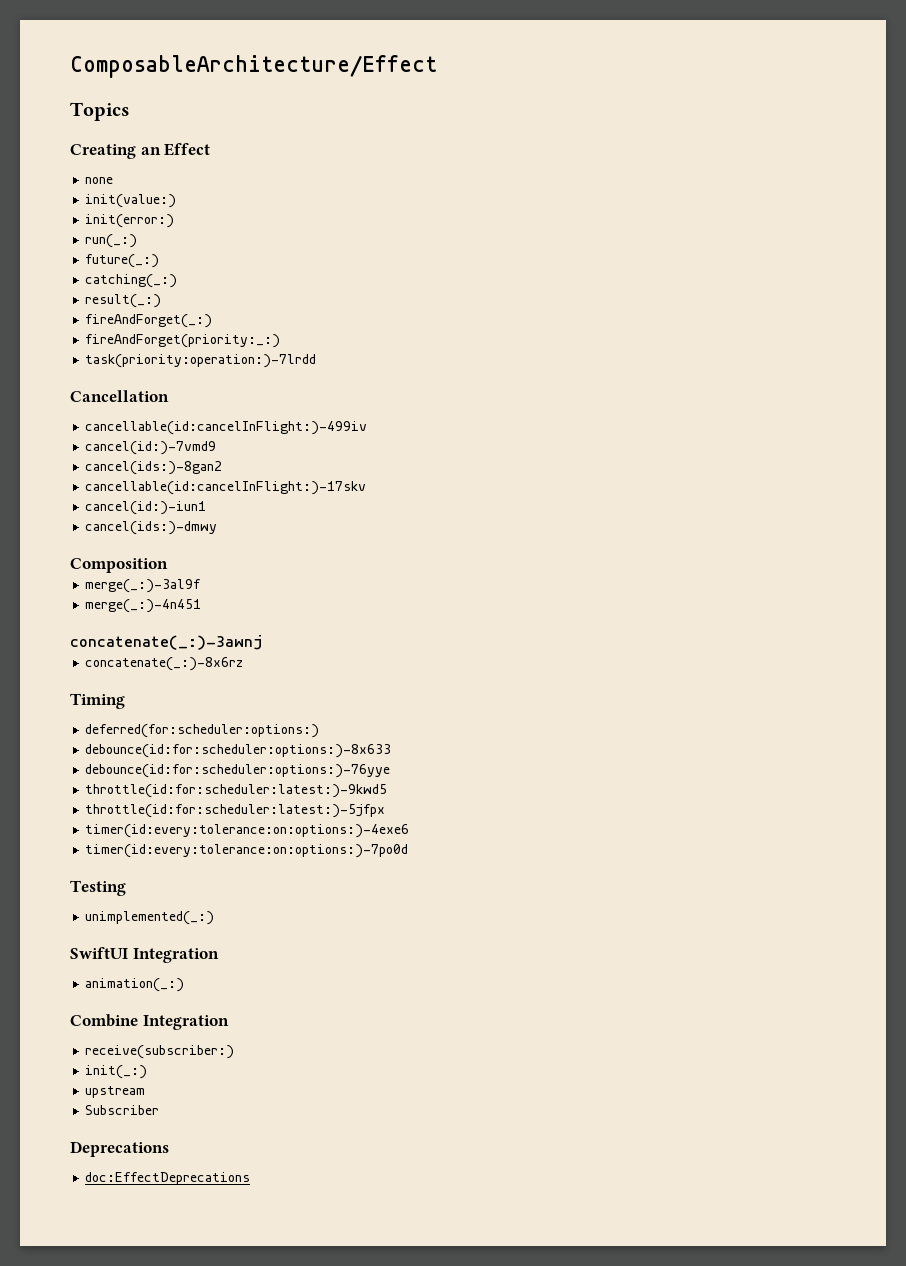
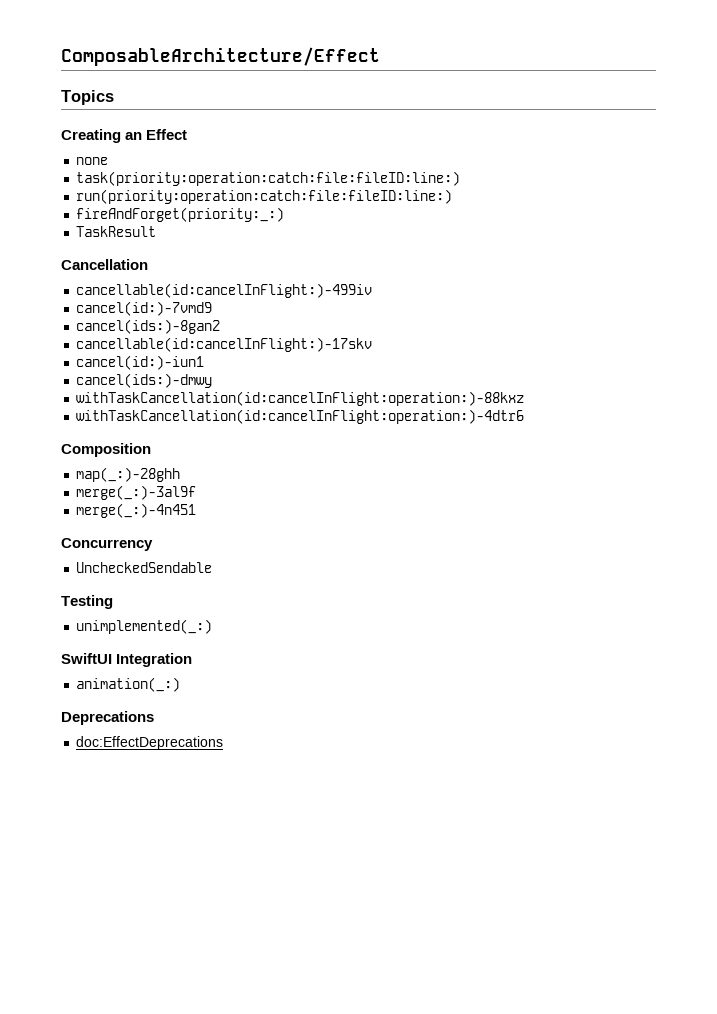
- init(value:)
- init(error:)
- run(_:)
- future(_:)
- catching(_:)
- result(_:)
- fireAndForget(_:)
+ task(priority:operation:catch:file:fileID:line:)
+ run(priority:operation:catch:file:fileID:line:)
- task(priority:operation:)-7lrdd
+ TaskResult
+ withTaskCancellation(id:cancelInFlight:operation:)-88kxz
+ withTaskCancellation(id:cancelInFlight:operation:)-4dtr6
+ map(_:)-28ghh
- concatenate(_:)-3awnj
- concatenate(_:)-8x6rz
- Timing
- deferred(for:scheduler:options:)
- debounce(id:for:scheduler:options:)-8x633
- debounce(id:for:scheduler:options:)-76yye
- throttle(id:for:scheduler:latest:)-9kwd5
- throttle(id:for:scheduler:latest:)-5jfpx
- timer(id:every:tolerance:on:options:)-4exe6
- timer(id:every:tolerance:on:options:)-7po0d
+ Concurrency
+ UncheckedSendable
- Combine Integration
- receive(subscriber:)
- init(_:)
- upstream
- Subscriber

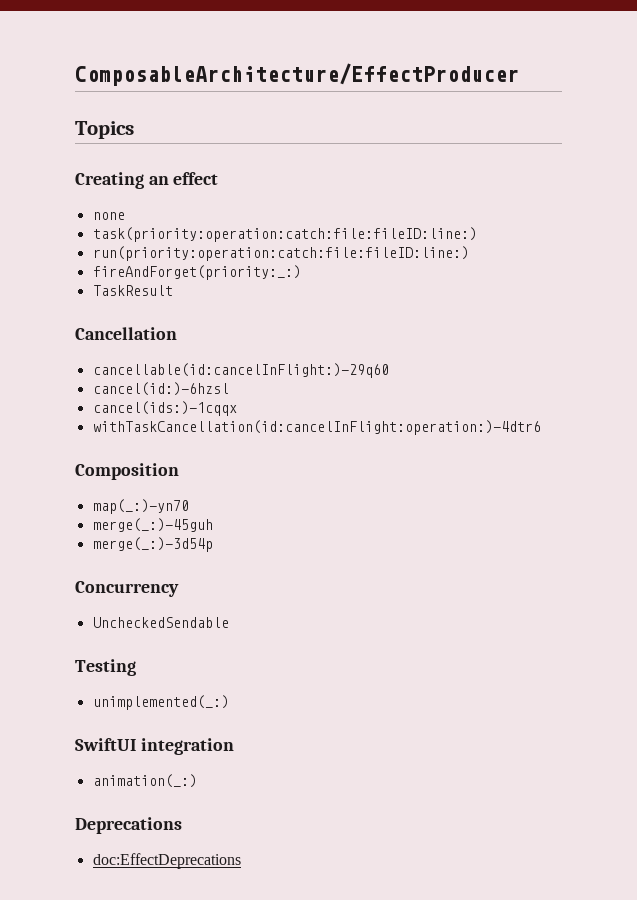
- ComposableArchitecture/Effect
+ ComposableArchitecture/EffectProducer
- Creating an Effect
+ Creating an effect
- cancellable(id:cancelInFlight:)-499iv
- cancel(id:)-7vmd9
- cancel(ids:)-8gan2
- cancellable(id:cancelInFlight:)-17skv
- cancel(id:)-iun1
- cancel(ids:)-dmwy
- withTaskCancellation(id:cancelInFlight:operation:)-88kxz
+ cancellable(id:cancelInFlight:)-29q60
+ cancel(id:)-6hzsl
+ cancel(ids:)-1cqqx
- map(_:)-28ghh
- merge(_:)-3al9f
- merge(_:)-4n451
+ map(_:)-yn70
+ merge(_:)-45guh
+ merge(_:)-3d54p
- SwiftUI Integration
+ SwiftUI integration

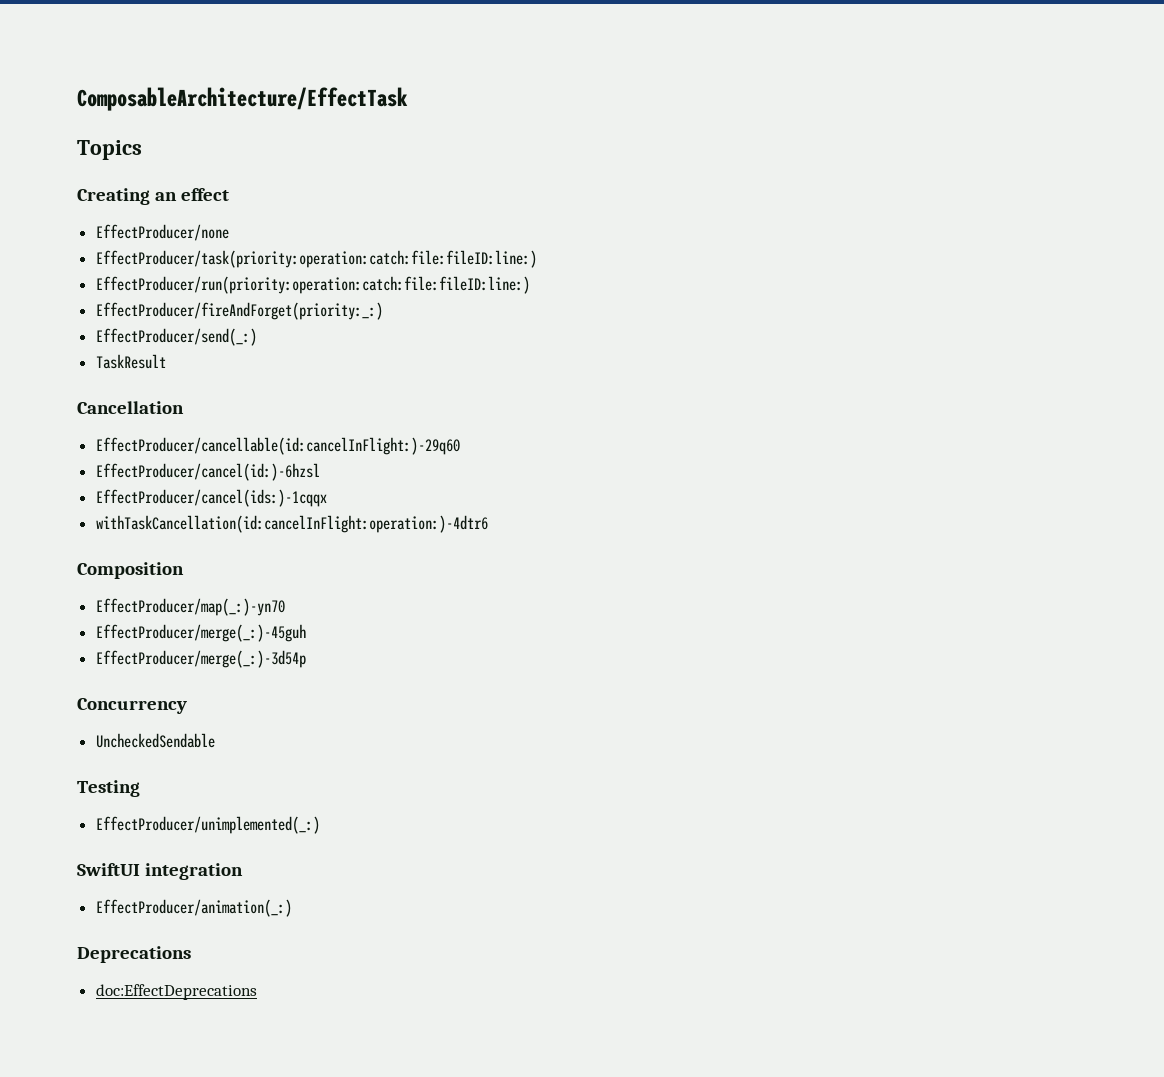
- ComposableArchitecture/EffectProducer
+ ComposableArchitecture/EffectTask
- none
- task(priority:operation:catch:file:fileID:line:)
- run(priority:operation:catch:file:fileID:line:)
- fireAndForget(priority:_:)
+ EffectProducer/none
+ EffectProducer/task(priority:operation:catch:file:fileID:line:)
+ EffectProducer/run(priority:operation:catch:file:fileID:line:)
+ EffectProducer/fireAndForget(priority:_:)
+ EffectProducer/send(_:)
- cancellable(id:cancelInFlight:)-29q60
- cancel(id:)-6hzsl
- cancel(ids:)-1cqqx
+ EffectProducer/cancellable(id:cancelInFlight:)-29q60
+ EffectProducer/cancel(id:)-6hzsl
+ EffectProducer/cancel(ids:)-1cqqx
- map(_:)-yn70
- merge(_:)-45guh
- merge(_:)-3d54p
+ EffectProducer/map(_:)-yn70
+ EffectProducer/merge(_:)-45guh
+ EffectProducer/merge(_:)-3d54p
- unimplemented(_:)
+ EffectProducer/unimplemented(_:)
- animation(_:)
+ EffectProducer/animation(_:)

